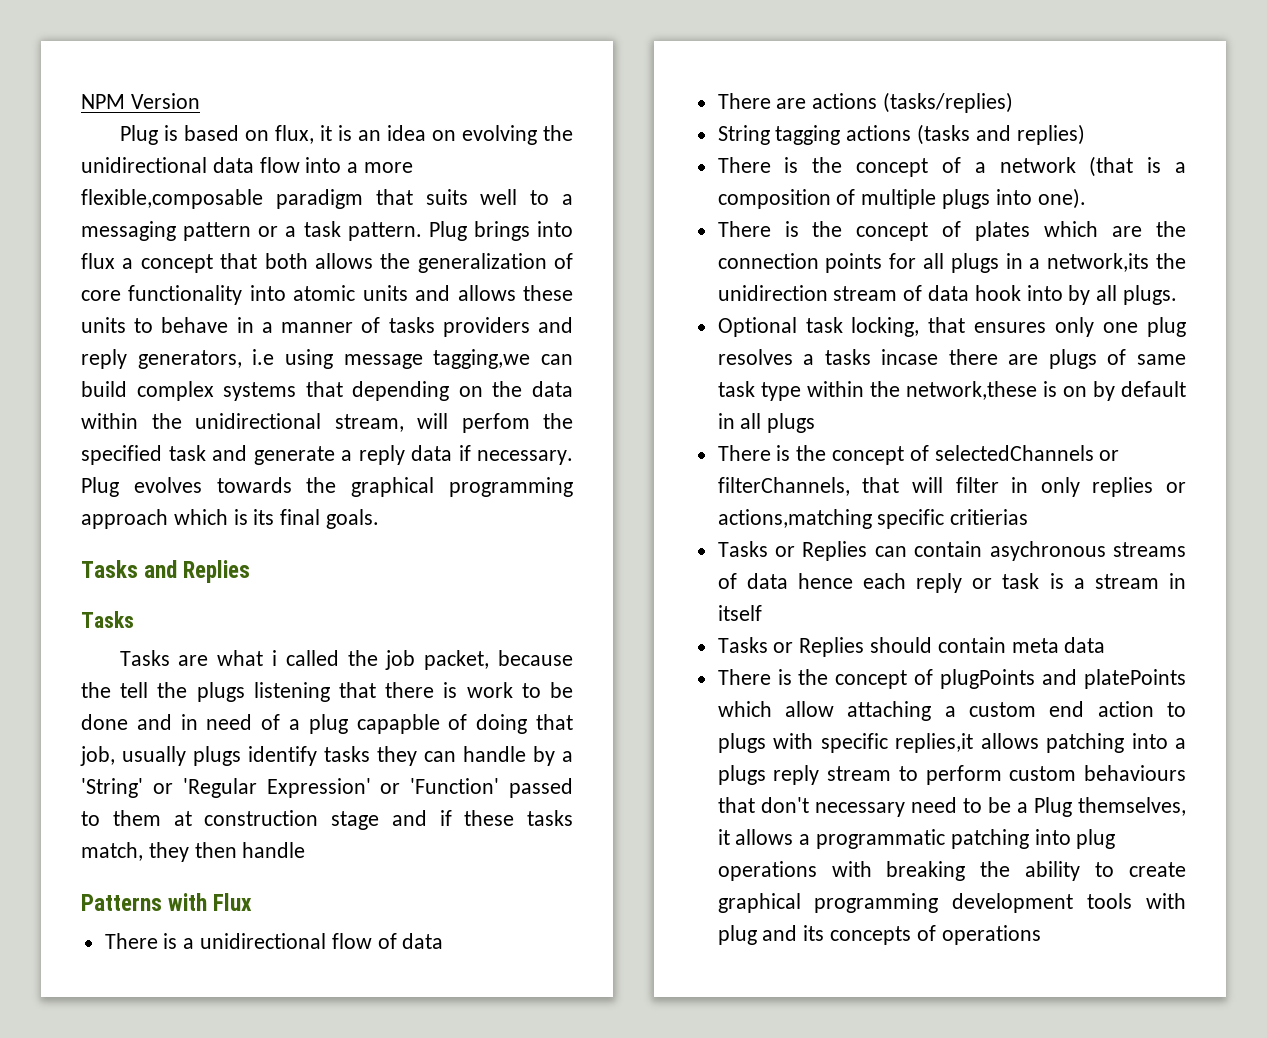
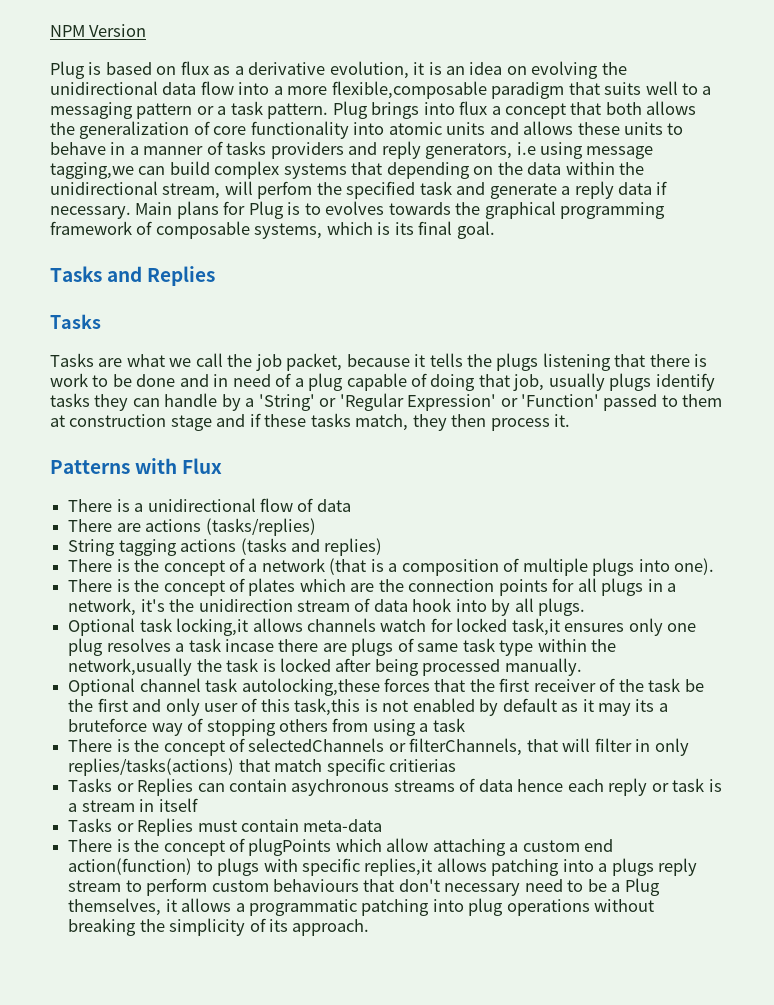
- Plug is based on flux, it is an idea on evolving the unidirectional data flow into a more flexible,composable paradigm that suits well to a messaging pattern or a task pattern.
+ Plug is based on flux as a derivative evolution, it is an idea on evolving the unidirectional data flow into a more flexible,composable paradigm that suits well to a messaging pattern or a task pattern.
- Plug evolves towards the graphical programming approach which is its final goals.
+ Main plans for Plug is to evolves towards the graphical programming framework of composable systems, which is its final goal.
- Tasks are what i called the job packet, because the tell the plugs listening that there is work to be done and in need of a plug capapble of doing that job, usually plugs identify tasks they can handle by a 'String' or 'Regular Expression' or 'Function' passed to them at construction stage and if these tasks match, they then handle
+ Tasks are what we call the job packet, because it tells the plugs listening that there is work to be done and in need of a plug capable of doing that job, usually plugs identify tasks they can handle by a 'String' or 'Regular Expression' or 'Function' passed to them at construction stage and if these tasks match, they then process it.
- There is the concept of plates which are the connection points for all plugs in a network,its the unidirection stream of data hook into by all plugs.
+ There is the concept of plates which are the connection points for all plugs in a network, it's the unidirection stream of data hook into by all plugs.
- Optional task locking, that ensures only one plug resolves a tasks incase there are plugs of same task type within the network,these is on by default in all plugs
+ Optional task locking,it allows channels watch for locked task,it ensures only one plug resolves a task incase there are plugs of same task type within the network,usually the task is locked after being processed manually.
+ Optional channel task autolocking,these forces that the first receiver of the task be the first and only user of this task,this is not enabled by default as it may its a bruteforce way of stopping others from using a task
- There is the concept of selectedChannels or filterChannels, that will filter in only replies or actions,matching specific critierias
+ There is the concept of selectedChannels or filterChannels, that will filter in only replies/tasks(actions) that match specific critierias
- Tasks or Replies should contain meta data
+ Tasks or Replies must contain meta-data
- There is the concept of plugPoints and platePoints which allow attaching a custom end action to plugs with specific replies,it allows patching into a plugs reply stream to perform custom behaviours that don't necessary need to be a Plug themselves, it allows a programmatic patching into plug operations with breaking the ability to create graphical programming development tools with plug and its concepts of operations
+ There is the concept of plugPoints which allow attaching a custom end action(function) to plugs with specific replies,it allows patching into a plugs reply stream to perform custom behaviours that don't necessary need to be a Plug themselves, it allows a programmatic patching into plug operations without breaking the simplicity of its approach.

